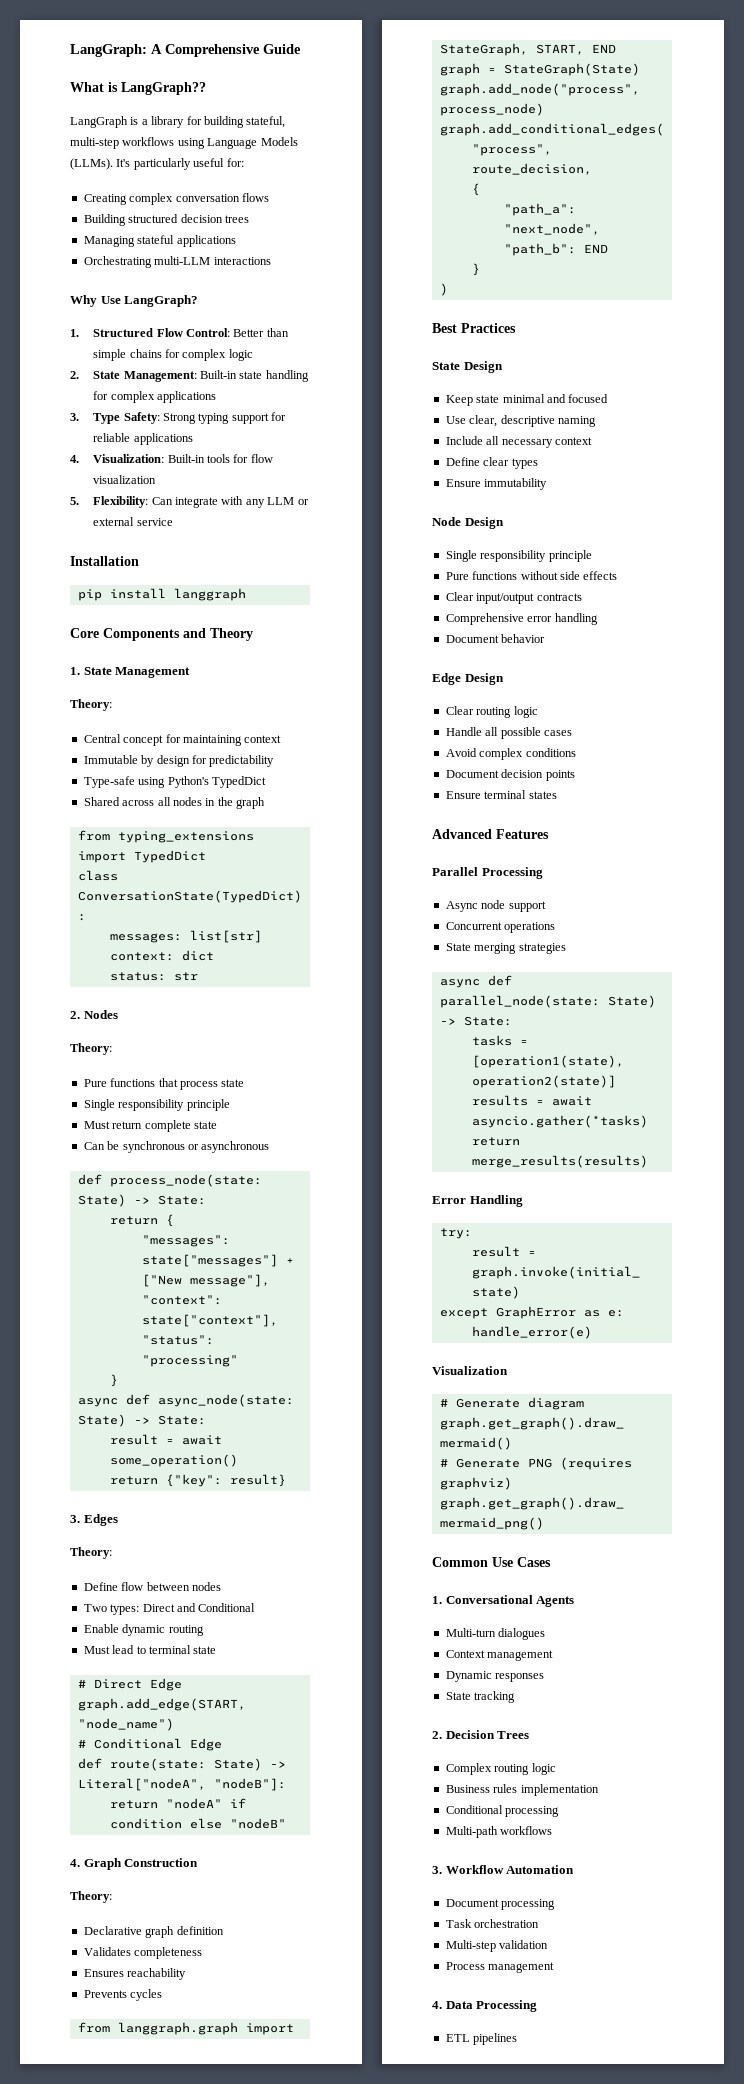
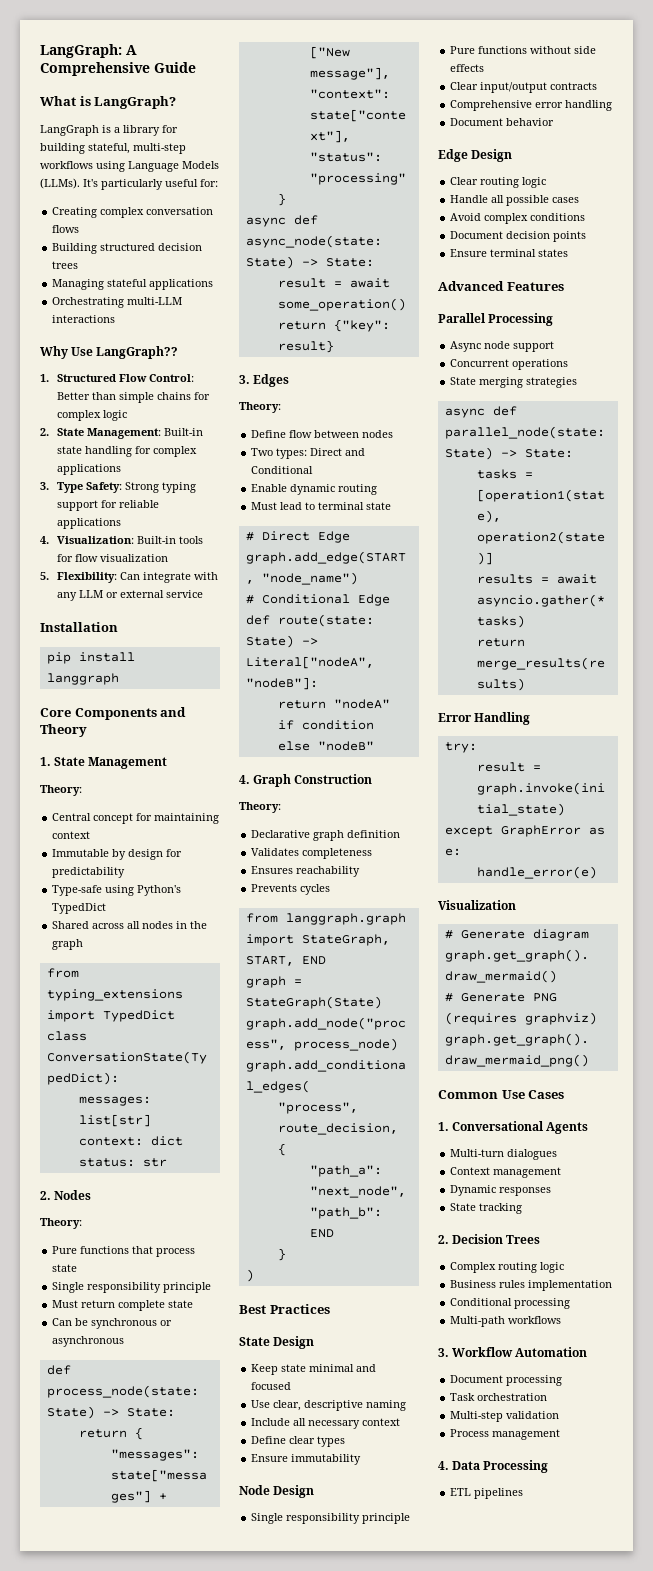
- What is LangGraph??
+ What is LangGraph?
- Why Use LangGraph?
+ Why Use LangGraph??

